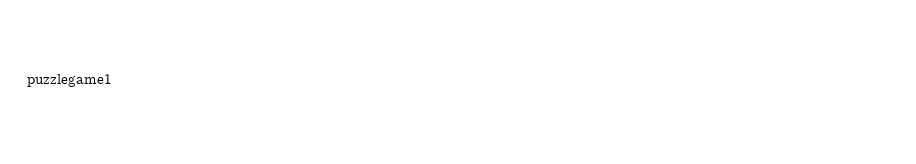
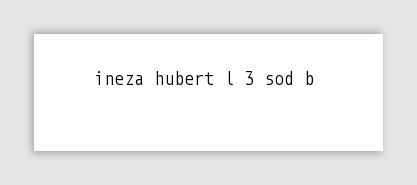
- puzzlegame1
+ ineza hubert l 3 sod b

